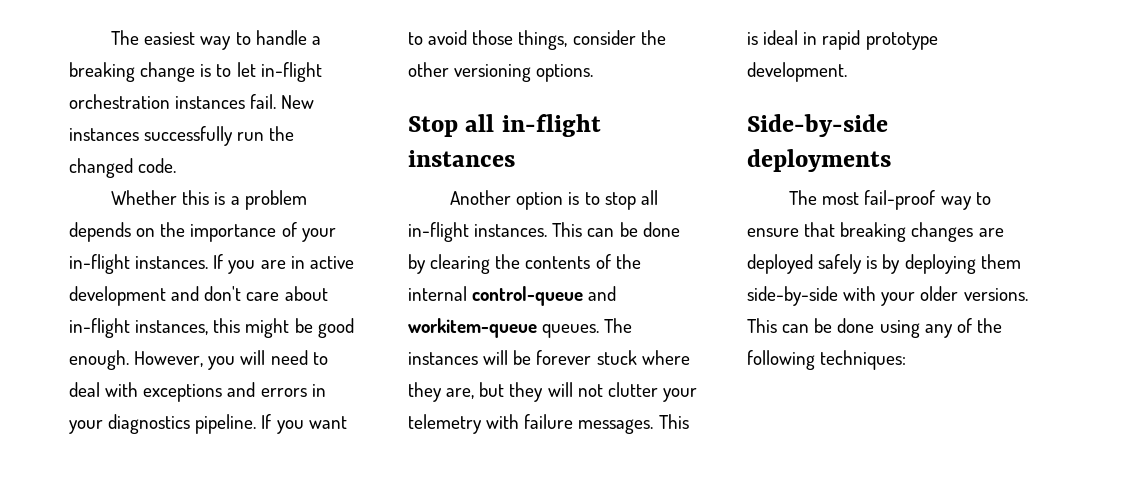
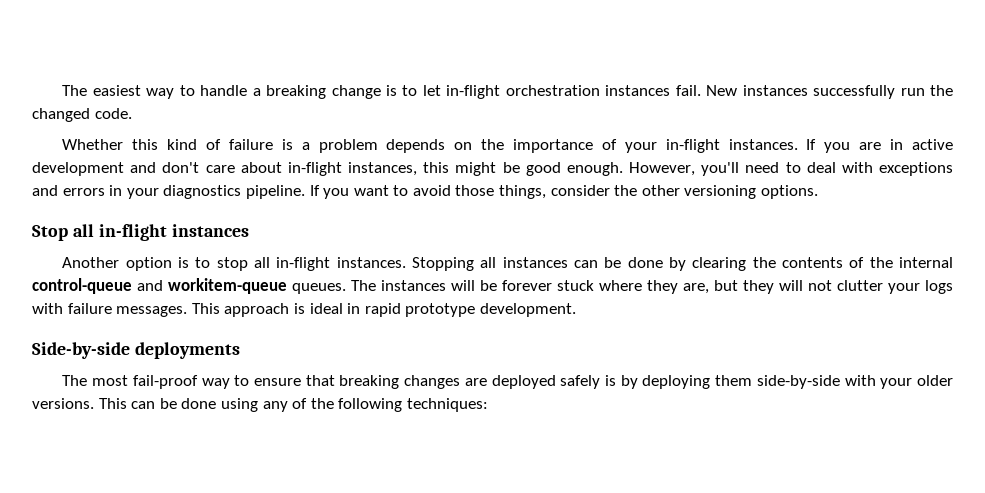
- Whether this is a problem depends on the importance of your in-flight instances.
+ Whether this kind of failure is a problem depends on the importance of your in-flight instances.
- However, you will need to deal with exceptions and errors in your diagnostics pipeline.
+ However, you'll need to deal with exceptions and errors in your diagnostics pipeline.
- This can be done by clearing the contents of the internal control-queue and workitem-queue queues.
+ Stopping all instances can be done by clearing the contents of the internal control-queue and workitem-queue queues.
- The instances will be forever stuck where they are, but they will not clutter your telemetry with failure messages.
+ The instances will be forever stuck where they are, but they will not clutter your logs with failure messages.
- This is ideal in rapid prototype development.
+ This approach is ideal in rapid prototype development.

